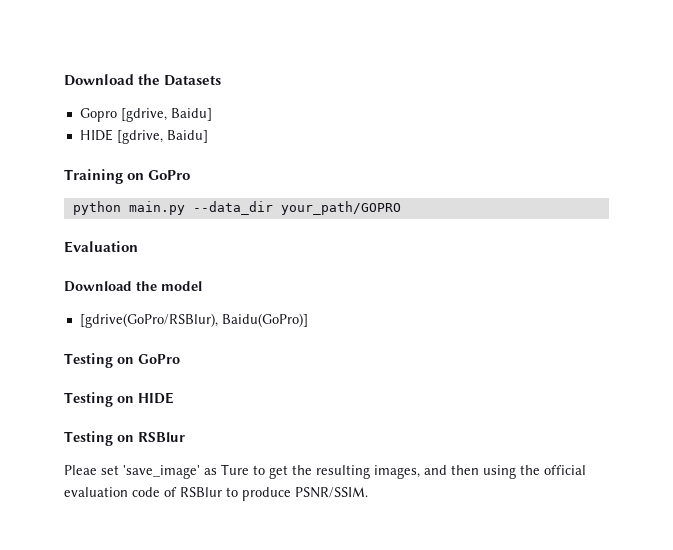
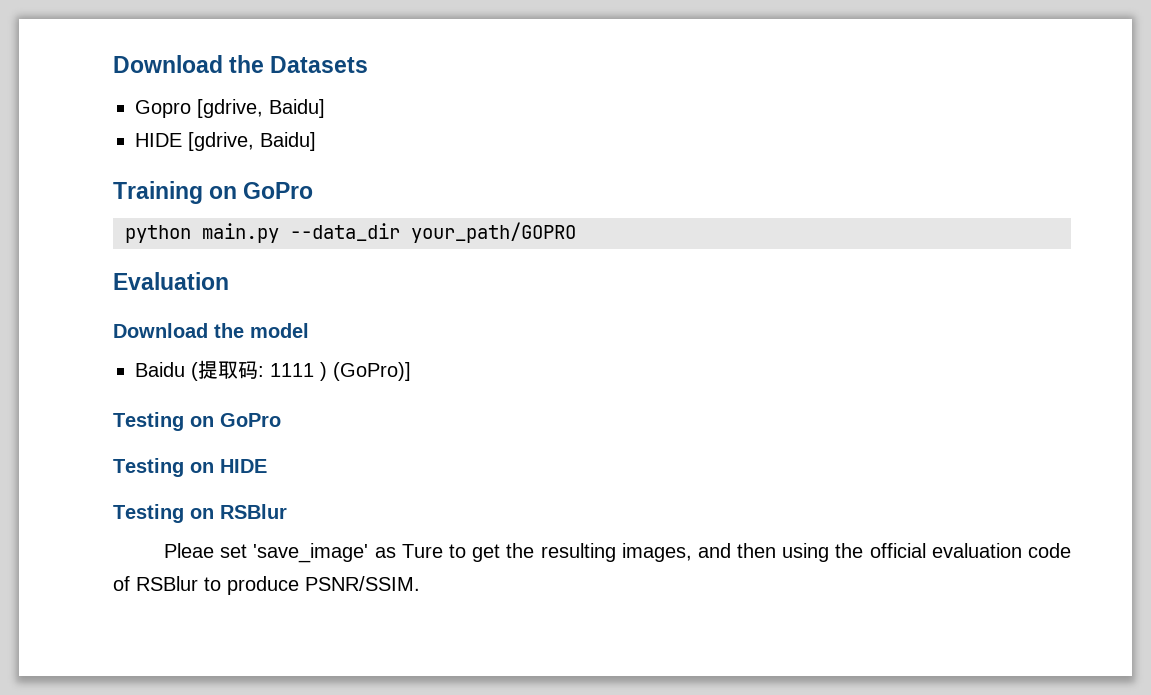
- [gdrive(GoPro/RSBlur), Baidu(GoPro)]
+ Baidu (提取码: 1111 ) (GoPro)]

